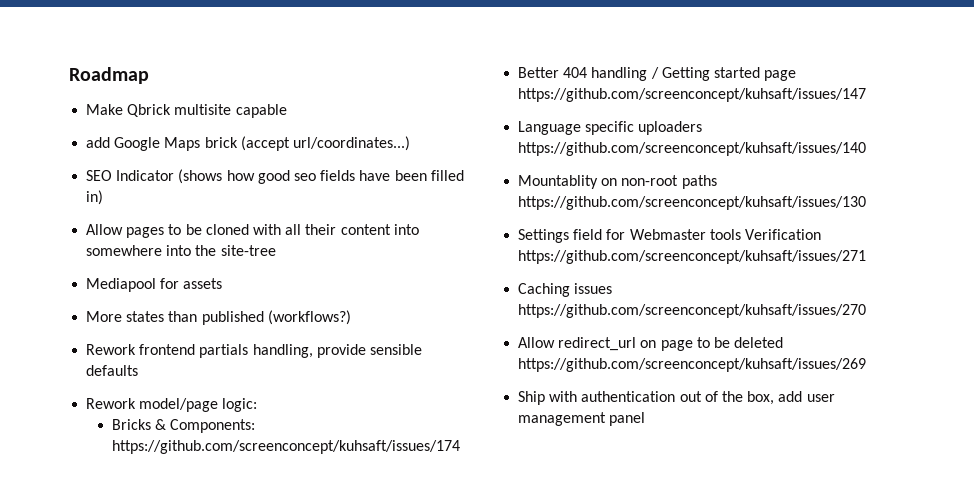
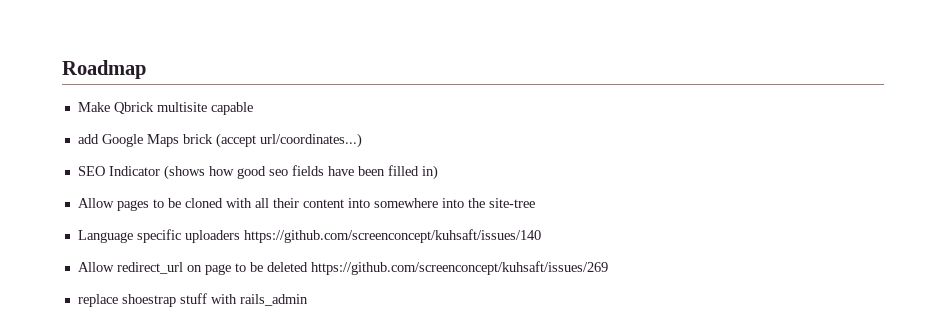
- Mediapool for assets
- More states than published (workflows?)
- Rework frontend partials handling, provide sensible defaults
- Rework model/page logic:
- Bricks & Components: https://github.com/screenconcept/kuhsaft/issues/174
- Better 404 handling / Getting started page https://github.com/screenconcept/kuhsaft/issues/147
  Language specific uploaders https://github.com/screenconcept/kuhsaft/issues/140
- Mountablity on non-root paths https://github.com/screenconcept/kuhsaft/issues/130
- Settings field for Webmaster tools Verification https://github.com/screenconcept/kuhsaft/issues/271
- Caching issues https://github.com/screenconcept/kuhsaft/issues/270
- Ship with authentication out of the box, add user management panel
+ replace shoestrap stuff with rails_admin

